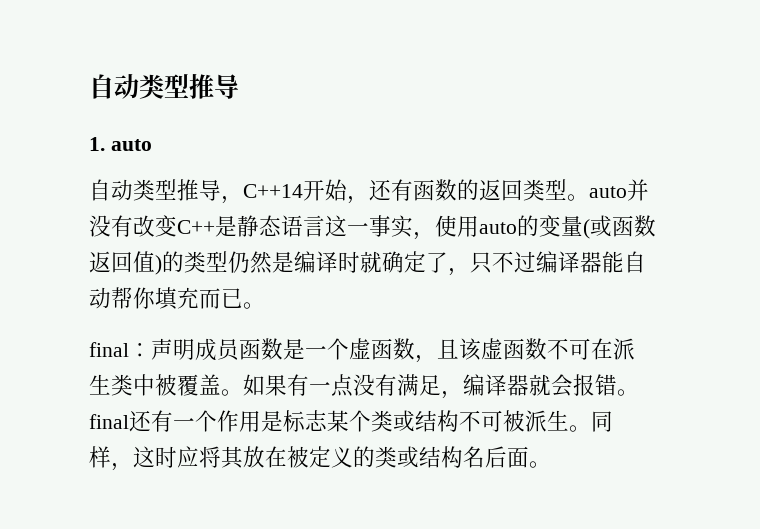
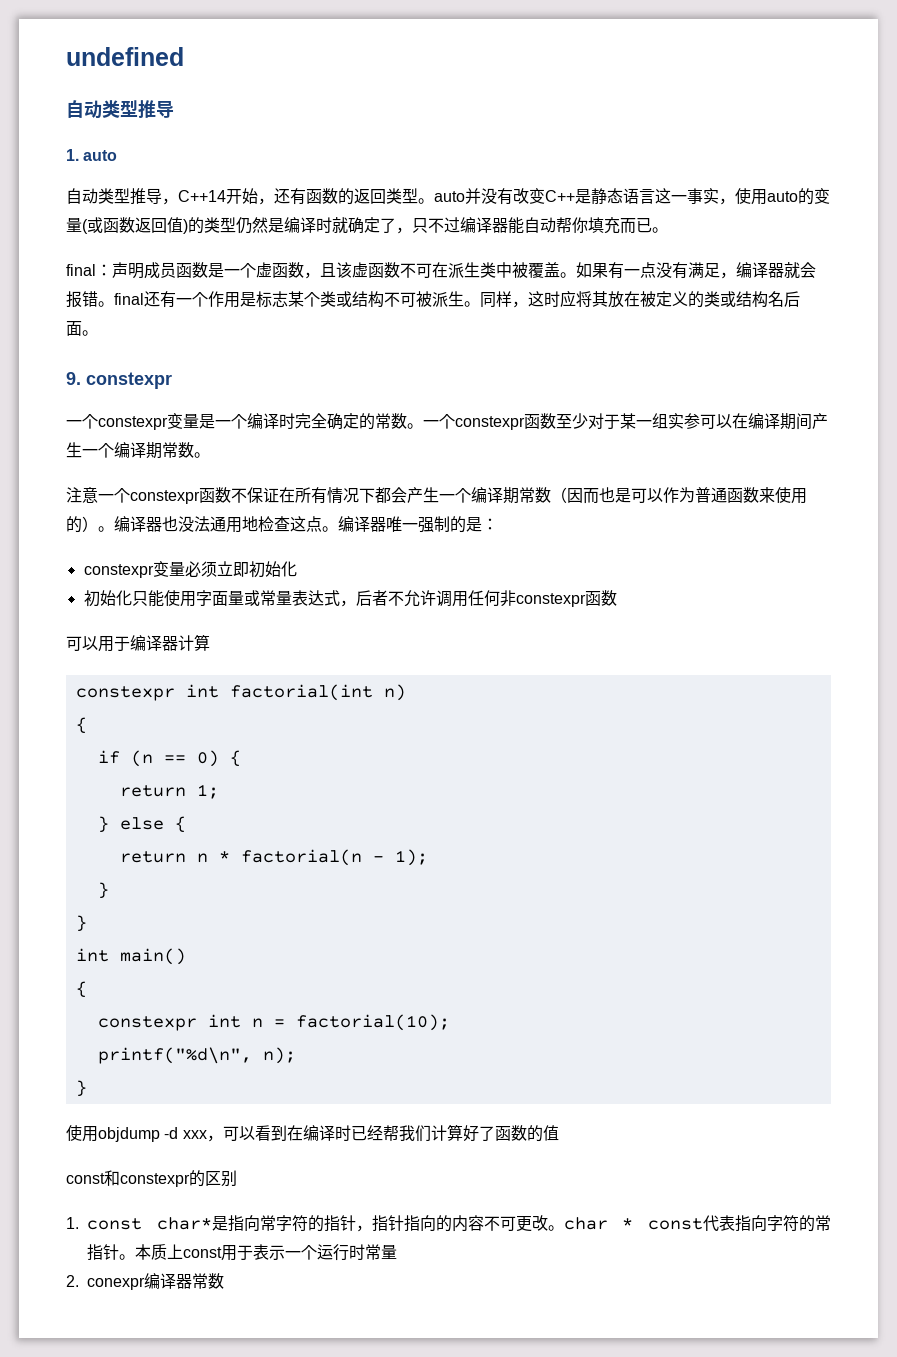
+ undefined
+ 9. constexpr
+ 一个constexpr变量是一个编译时完全确定的常数。一个constexpr函数至少对于某一组实参可以在编译期间产生一个编译期常数。
+ 注意一个constexpr函数不保证在所有情况下都会产生一个编译期常数（因而也是可以作为普通函数来使用的）。编译器也没法通用地检查这点。编译器唯一强制的是：
+ constexpr变量必须立即初始化
+ 初始化只能使用字面量或常量表达式，后者不允许调用任何非constexpr函数
+ 可以用于编译器计算
+ constexpr int factorial(int n)
+ {
+ if (n == 0) {
+ return 1;
+ } else {
+ return n * factorial(n - 1);
+ }
+ }
+ int main()
+ {
+ constexpr int n = factorial(10);
+ printf("%d\n", n);
+ }
+ 使用objdump -d xxx，可以看到在编译时已经帮我们计算好了函数的值
+ const和constexpr的区别
+ 1. const char*是指向常字符的指针，指针指向的内容不可更改。char * const代表指向字符的常指针。本质上const用于表示一个运行时常量
+ 2. conexpr编译器常数

